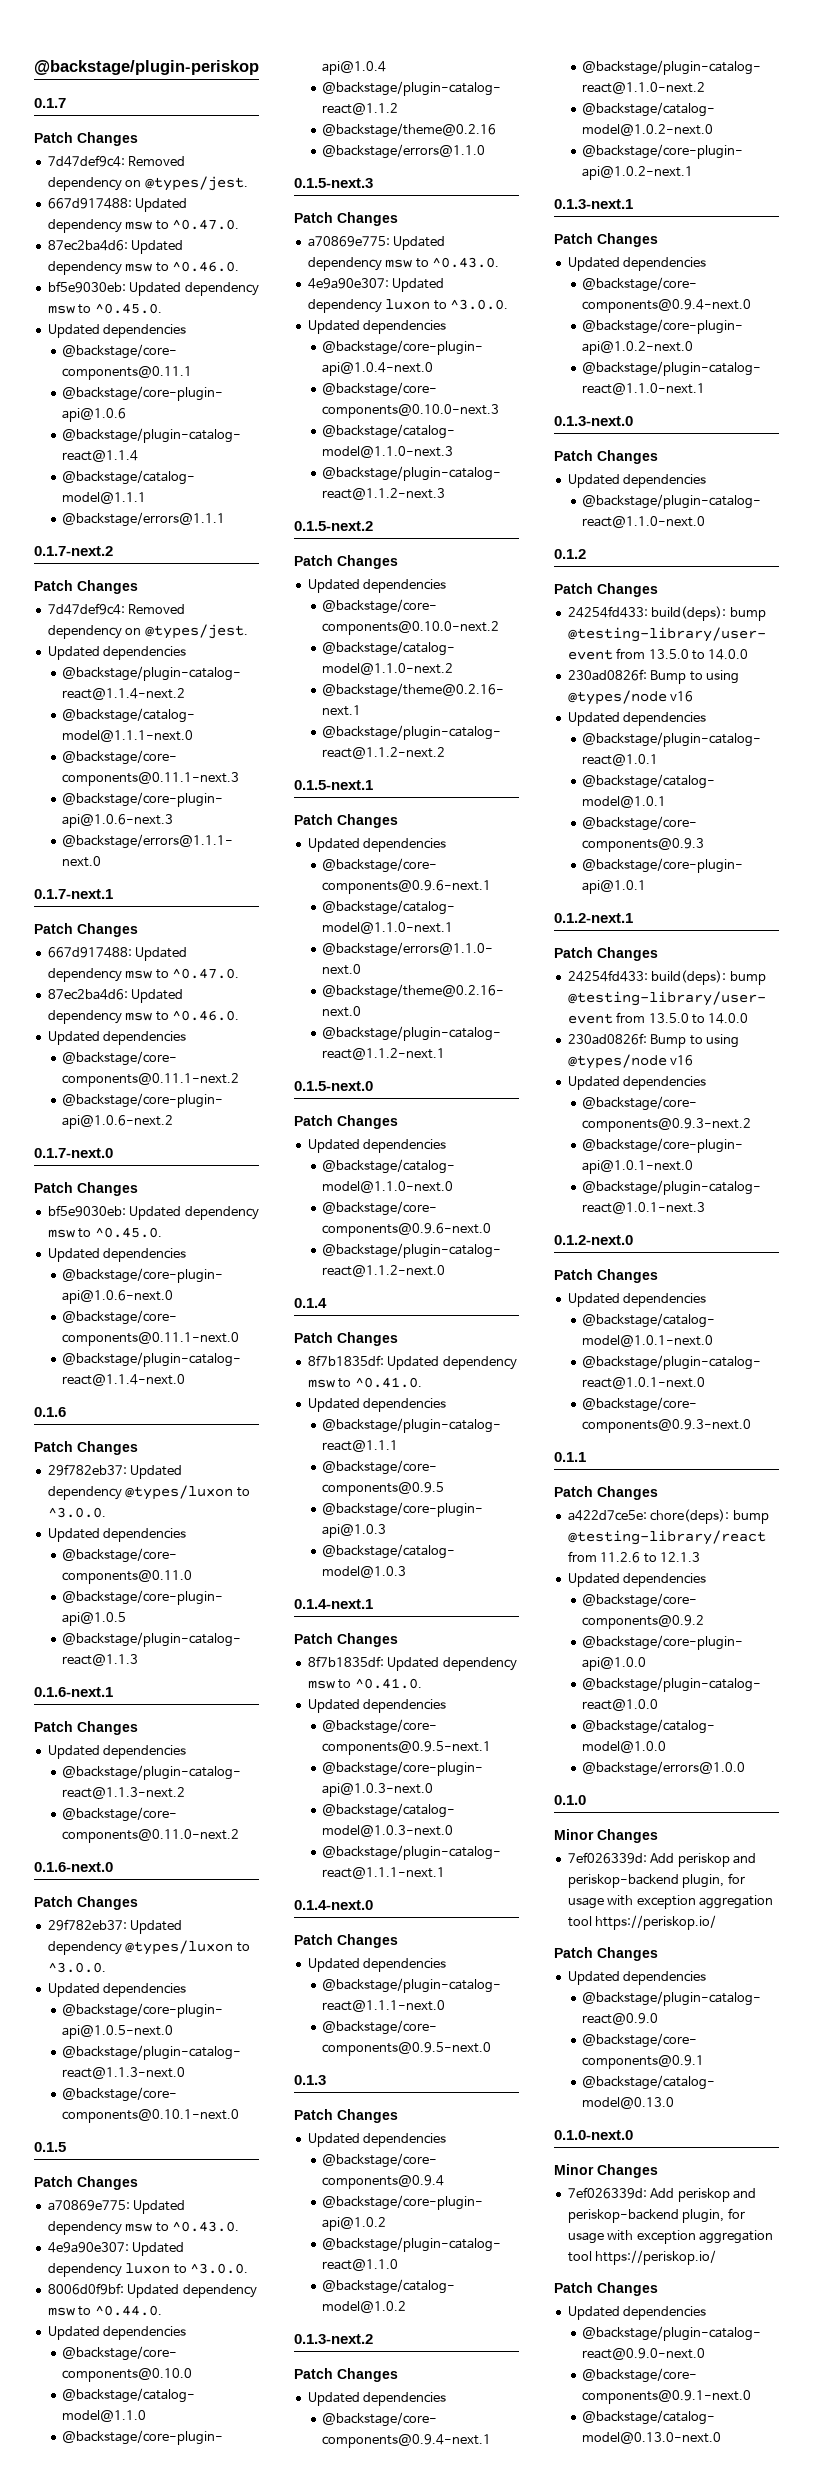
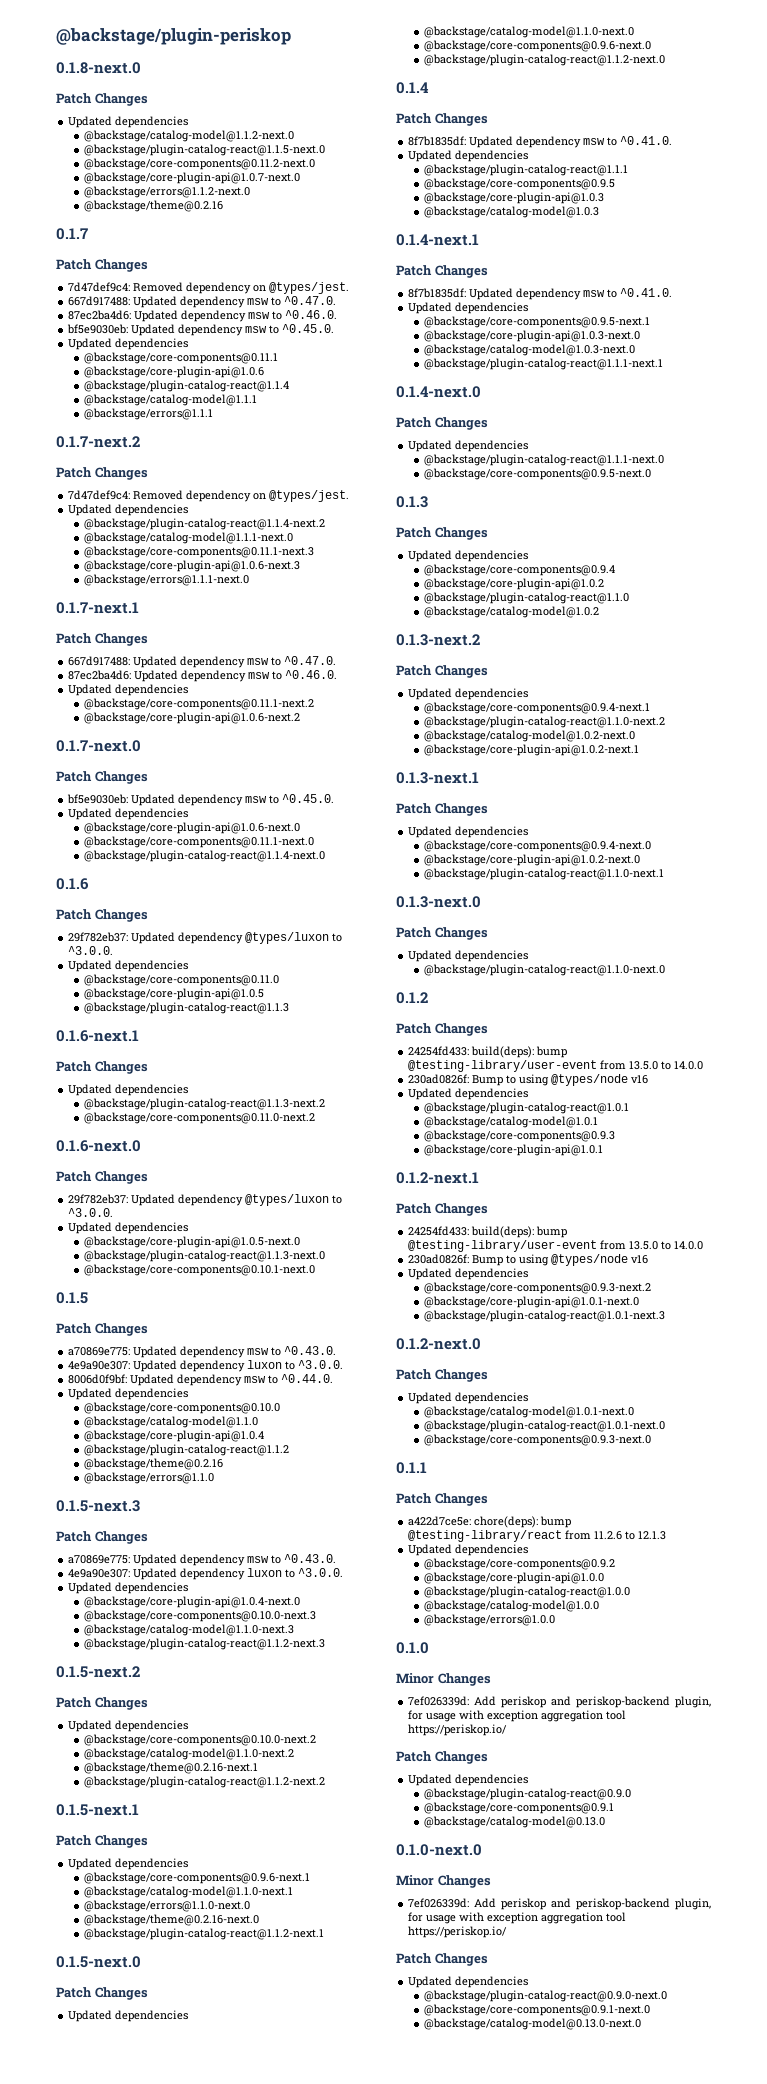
+ 0.1.8-next.0
+ Patch Changes
+ Updated dependencies
+ @backstage/catalog-model@1.1.2-next.0
+ @backstage/plugin-catalog-react@1.1.5-next.0
+ @backstage/core-components@0.11.2-next.0
+ @backstage/core-plugin-api@1.0.7-next.0
+ @backstage/errors@1.1.2-next.0
+ @backstage/theme@0.2.16

